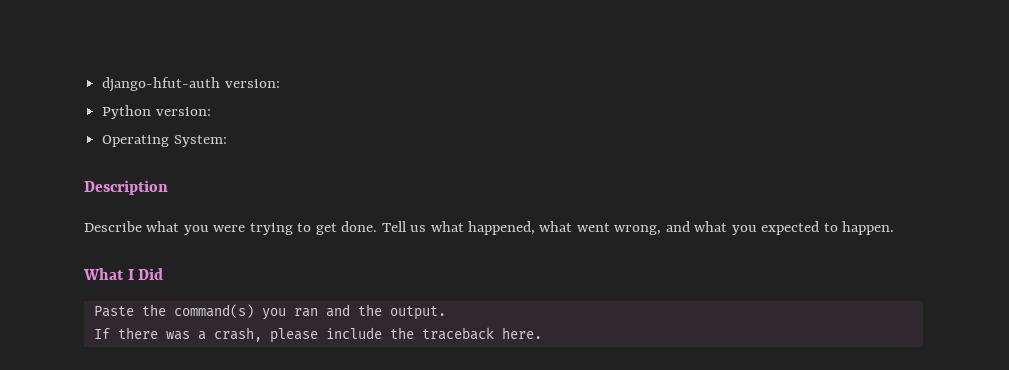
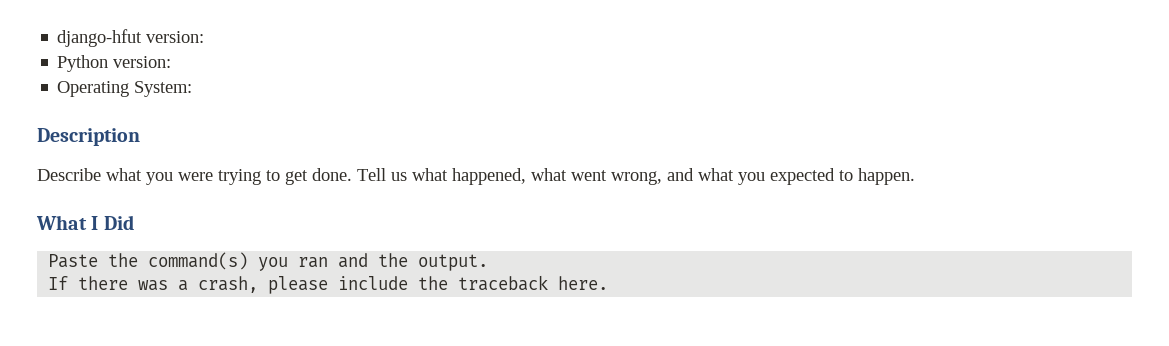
- django-hfut-auth version:
+ django-hfut version:

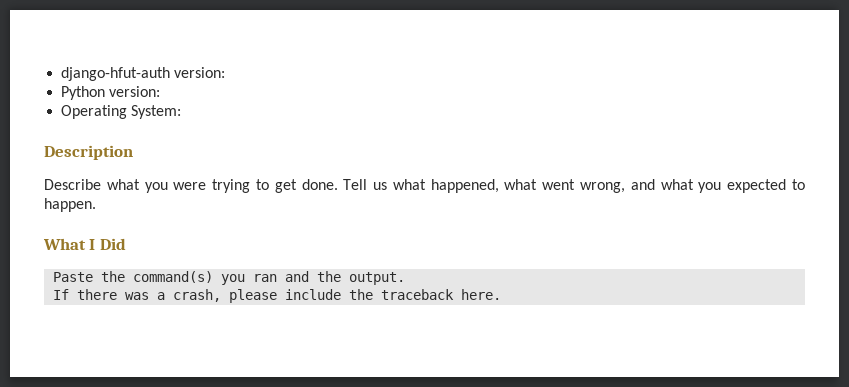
- django-hfut version:
+ django-hfut-auth version:

